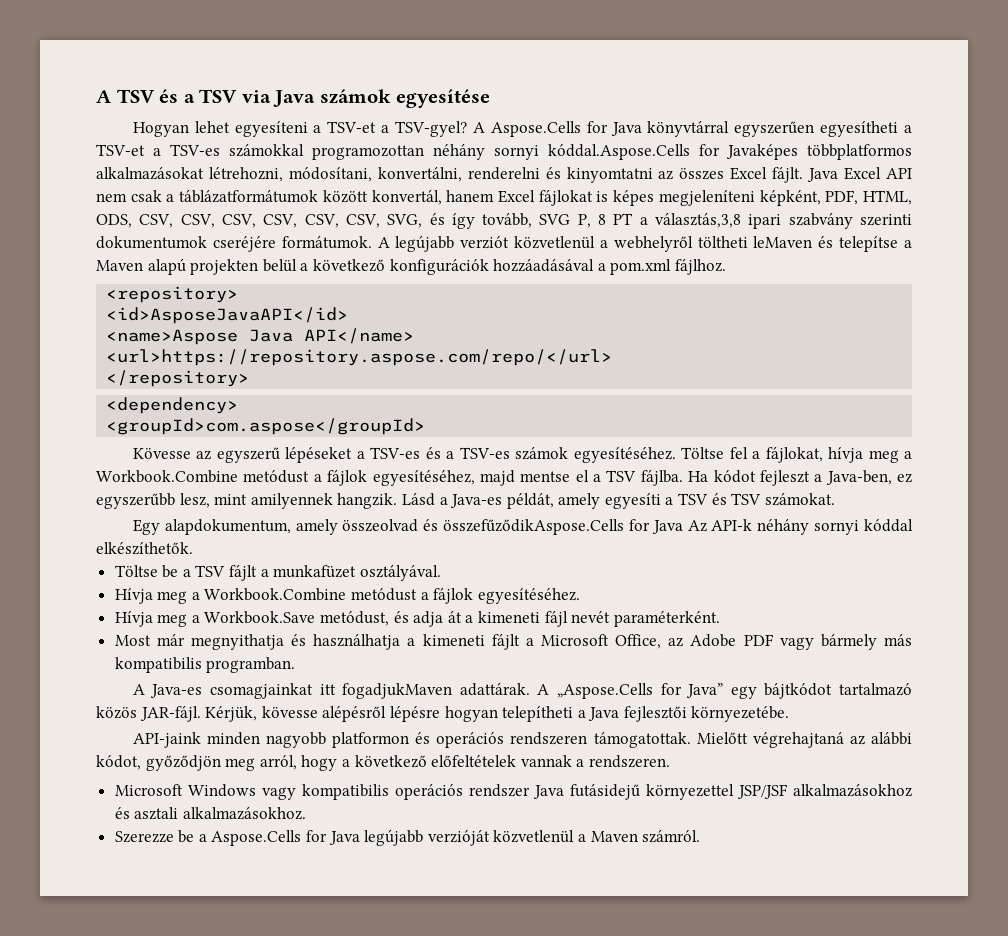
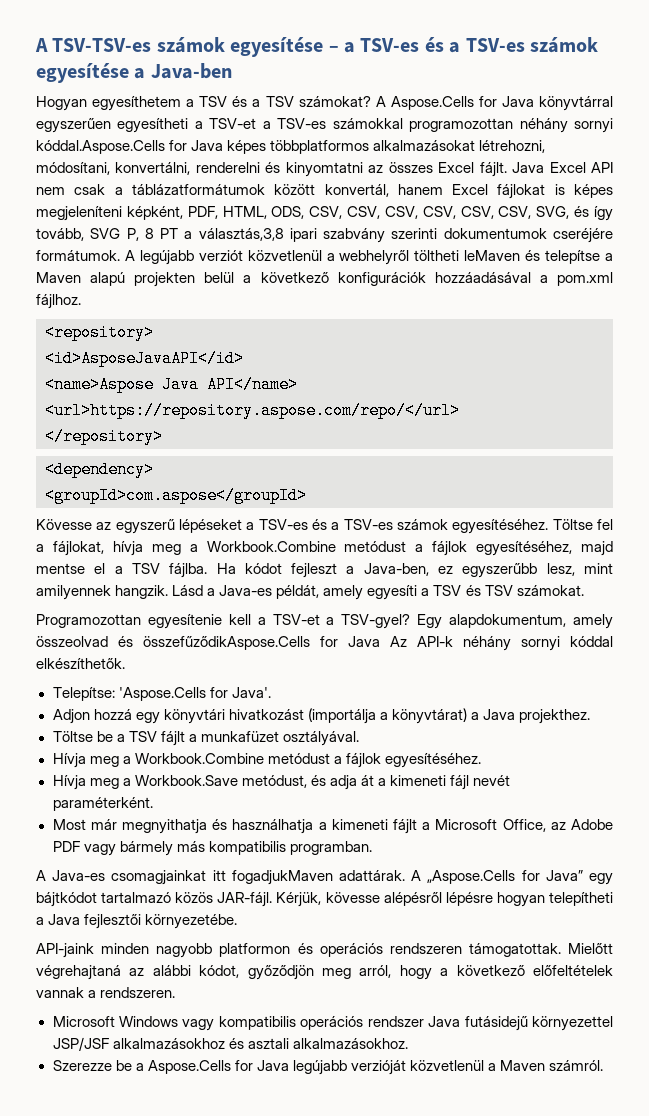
- A TSV és a TSV via Java számok egyesítése
- Hogyan lehet egyesíteni a TSV-et a TSV-gyel?
+ A TSV-TSV-es számok egyesítése – a TSV-es és a TSV-es számok egyesítése a Java-ben
+ Hogyan egyesíthetem a TSV és a TSV számokat?
- A Aspose.Cells for Java könyvtárral egyszerűen egyesítheti a TSV-et a TSV-es számokkal programozottan néhány sornyi kóddal.Aspose.Cells for Javaképes többplatformos alkalmazásokat létrehozni, módosítani, konvertálni, renderelni és kinyomtatni az összes Excel fájlt.
+ A Aspose.Cells for Java könyvtárral egyszerűen egyesítheti a TSV-et a TSV-es számokkal programozottan néhány sornyi kóddal.Aspose.Cells for Java képes többplatformos alkalmazásokat létrehozni, módosítani, konvertálni, renderelni és kinyomtatni az összes Excel fájlt.
+ Programozottan egyesítenie kell a TSV-et a TSV-gyel?
+ Telepítse: 'Aspose.Cells for Java'.
+ Adjon hozzá egy könyvtári hivatkozást (importálja a könyvtárat) a Java projekthez.

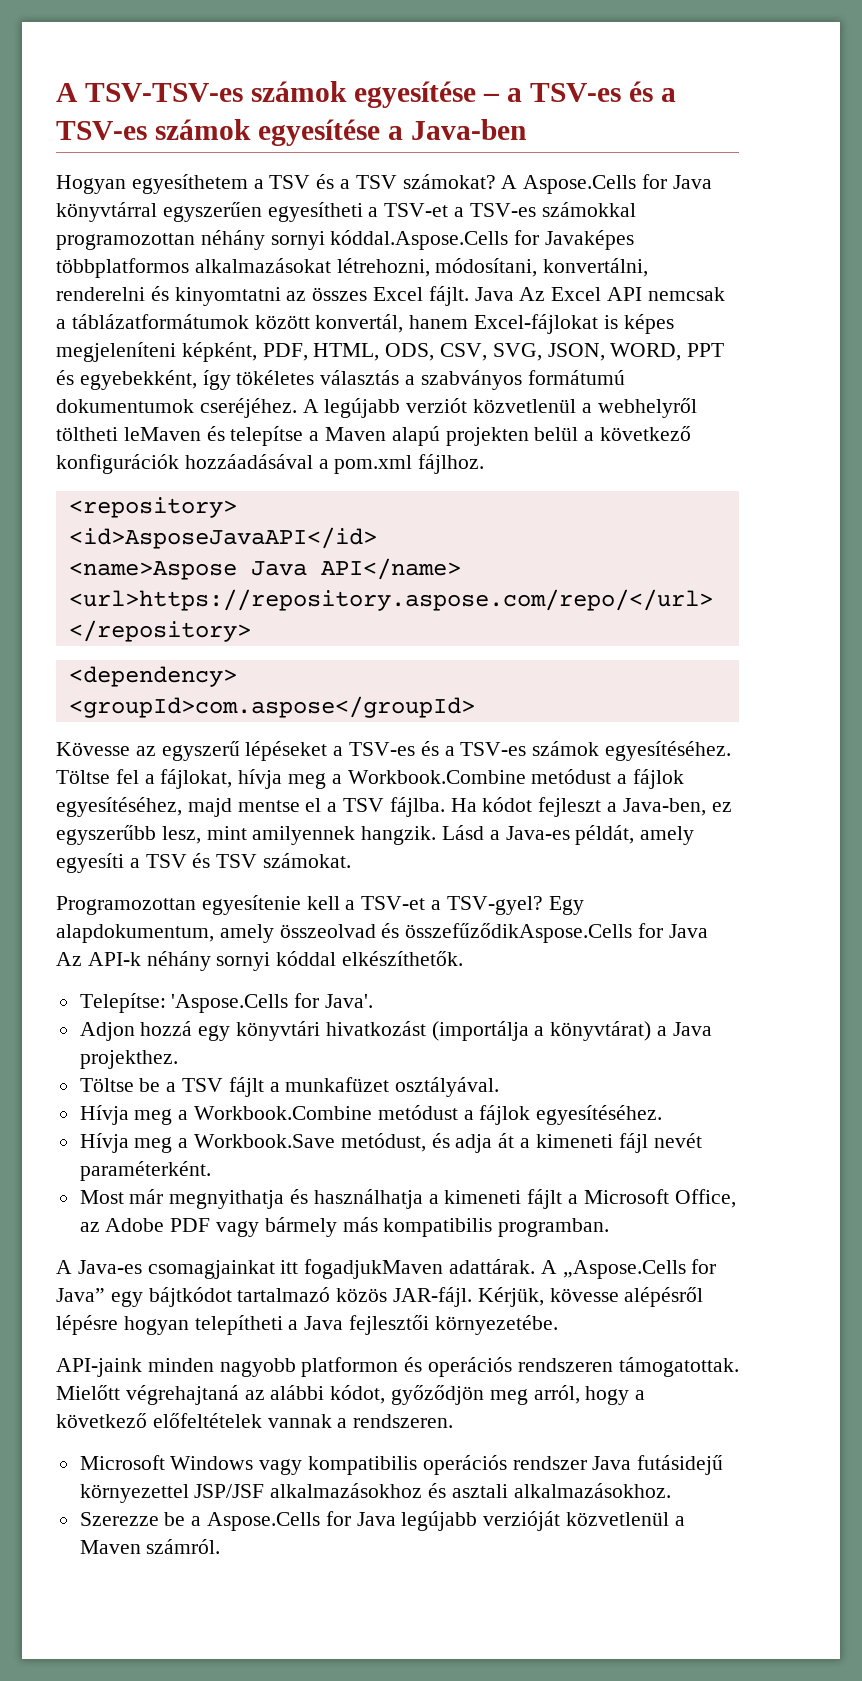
- A Aspose.Cells for Java könyvtárral egyszerűen egyesítheti a TSV-et a TSV-es számokkal programozottan néhány sornyi kóddal.Aspose.Cells for Java képes többplatformos alkalmazásokat létrehozni, módosítani, konvertálni, renderelni és kinyomtatni az összes Excel fájlt.
+ A Aspose.Cells for Java könyvtárral egyszerűen egyesítheti a TSV-et a TSV-es számokkal programozottan néhány sornyi kóddal.Aspose.Cells for Javaképes többplatformos alkalmazásokat létrehozni, módosítani, konvertálni, renderelni és kinyomtatni az összes Excel fájlt.
- Java Excel API nem csak a táblázatformátumok között konvertál, hanem Excel fájlokat is képes megjeleníteni képként, PDF, HTML, ODS, CSV, CSV, CSV, CSV, CSV, CSV, SVG, és így tovább, SVG P, 8 PT a választás,3,8 ipari szabvány szerinti dokumentumok cseréjére formátumok.
+ Java Az Excel API nemcsak a táblázatformátumok között konvertál, hanem Excel-fájlokat is képes megjeleníteni képként, PDF, HTML, ODS, CSV, SVG, JSON, WORD, PPT és egyebekként, így tökéletes választás a szabványos formátumú dokumentumok cseréjéhez.

